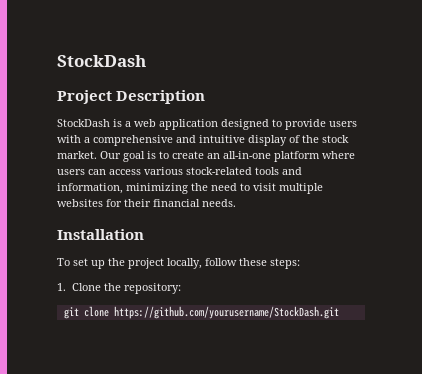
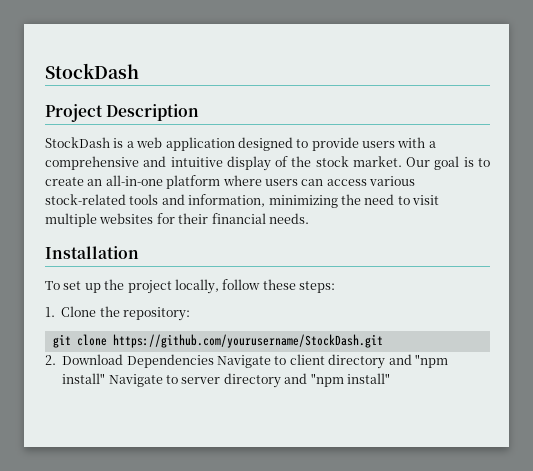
+ 2. Download Dependencies Navigate to client directory and "npm install" Navigate to server directory and "npm install"

